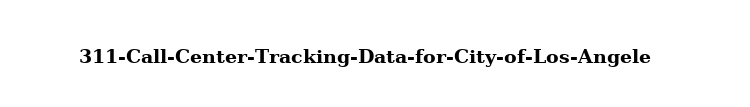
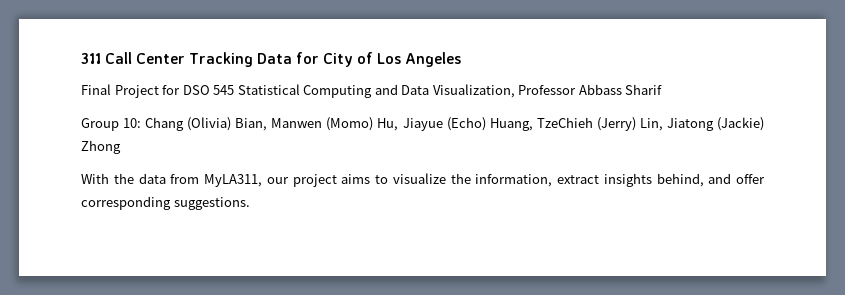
- 311-Call-Center-Tracking-Data-for-City-of-Los-Angele
+ 311 Call Center Tracking Data for City of Los Angeles
+ Final Project for DSO 545 Statistical Computing and Data Visualization, Professor Abbass Sharif
+ Group 10: Chang (Olivia) Bian, Manwen (Momo) Hu, Jiayue (Echo) Huang, TzeChieh (Jerry) Lin, Jiatong (Jackie) Zhong
+ With the data from MyLA311, our project aims to visualize the information, extract insights behind, and offer corresponding suggestions.

